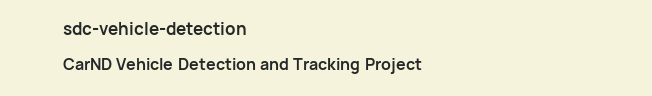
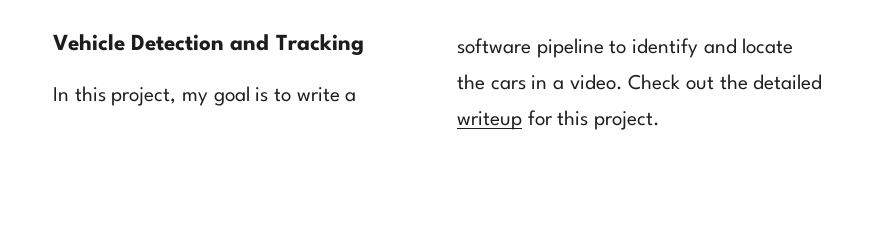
- sdc-vehicle-detection
- CarND Vehicle Detection and Tracking Project
+ Vehicle Detection and Tracking
+ In this project, my goal is to write a software pipeline to identify and locate the cars in a video. Check out the detailed writeup for this project.

